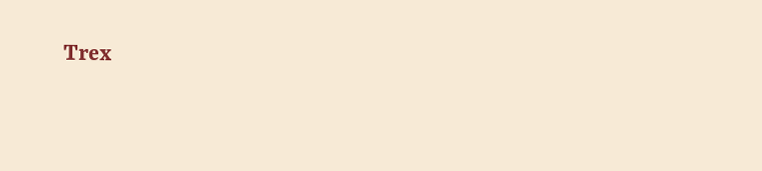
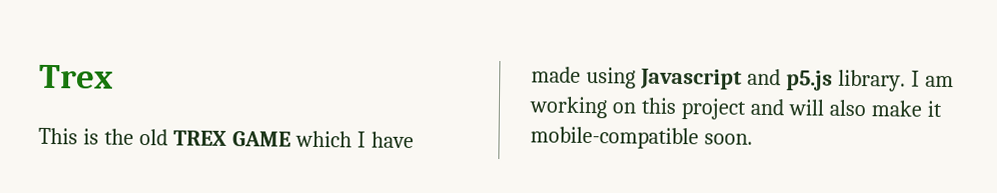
+ This is the old TREX GAME which I have made using Javascript and p5.js library. I am working on this project and will also make it mobile-compatible soon.

